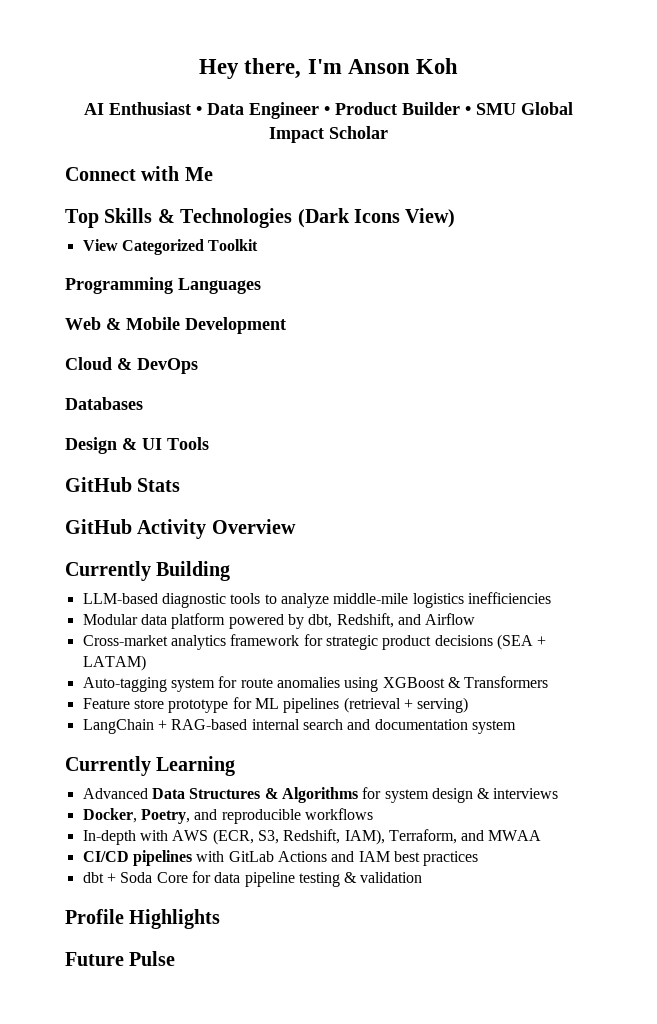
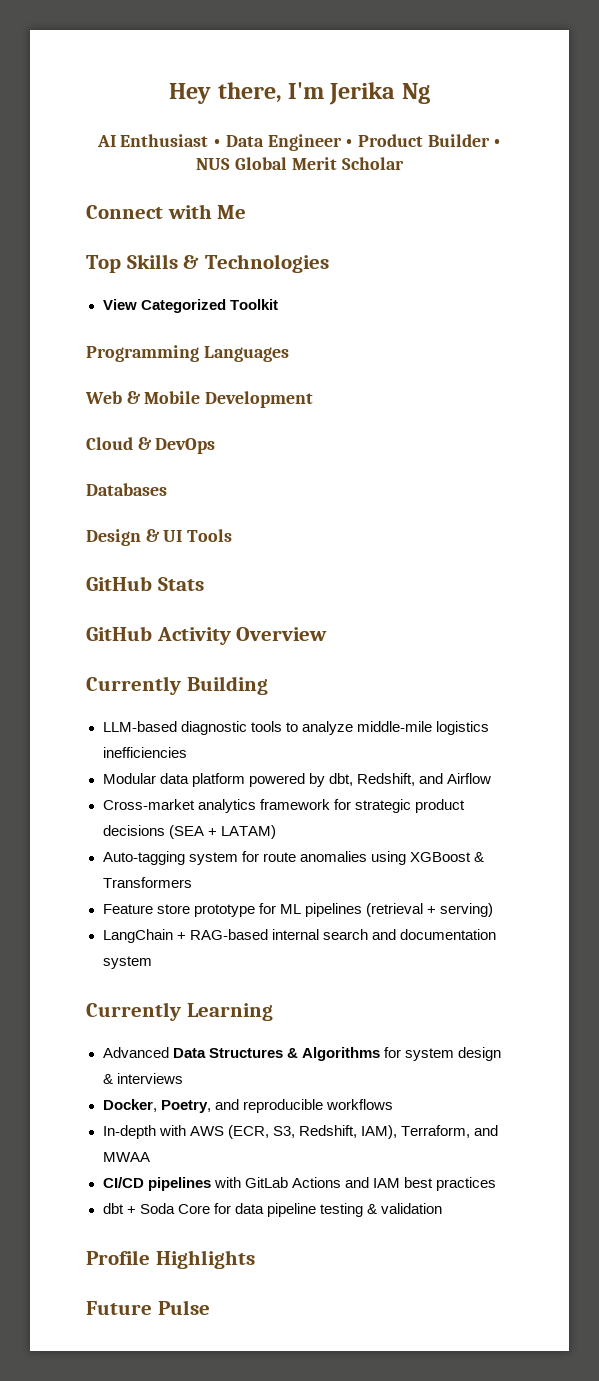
- Hey there, I'm Anson Koh
+ Hey there, I'm Jerika Ng
- AI Enthusiast • Data Engineer • Product Builder • SMU Global Impact Scholar
+ AI Enthusiast • Data Engineer • Product Builder • NUS Global Merit Scholar
- Top Skills & Technologies (Dark Icons View)
+ Top Skills & Technologies

